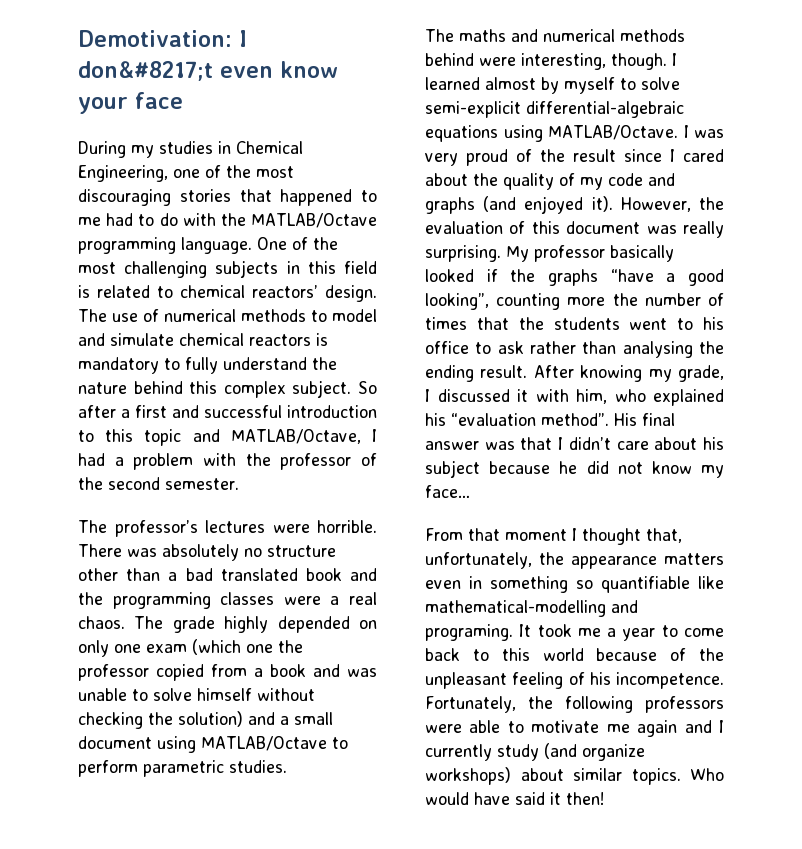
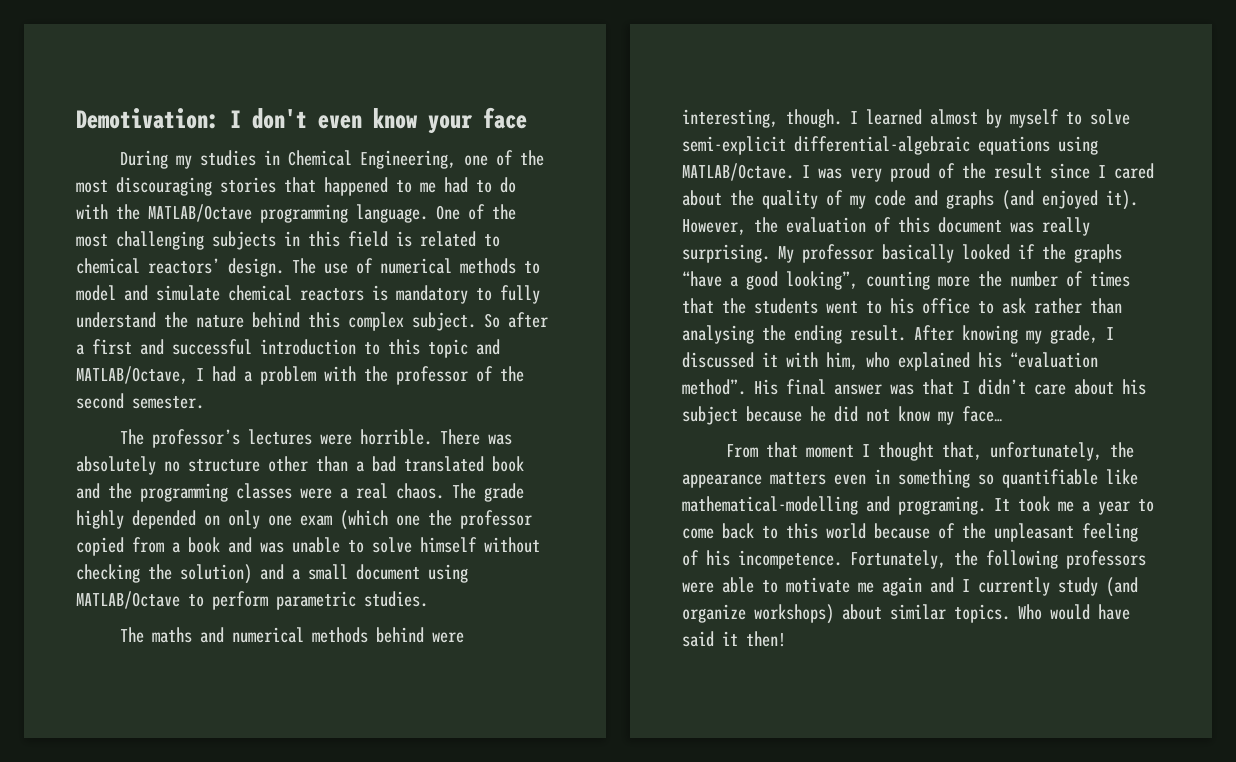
- Demotivation: I don&#8217;t even know your face
+ Demotivation: I don't even know your face

